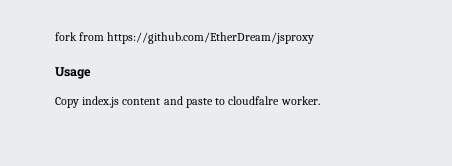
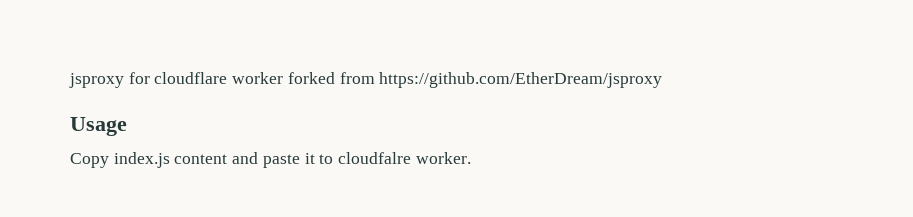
- fork from https://github.com/EtherDream/jsproxy
+ jsproxy for cloudflare worker forked from https://github.com/EtherDream/jsproxy
- Copy index.js content and paste to cloudfalre worker.
+ Copy index.js content and paste it to cloudfalre worker.

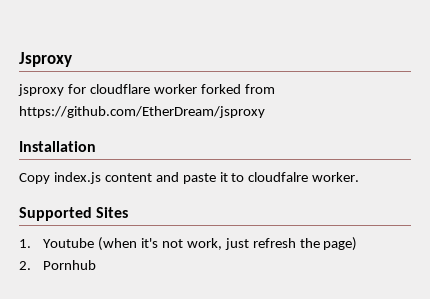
+ Jsproxy
- Usage
+ Installation
+ Supported Sites
+ 1. Youtube (when it's not work, just refresh the page)
+ 2. Pornhub

